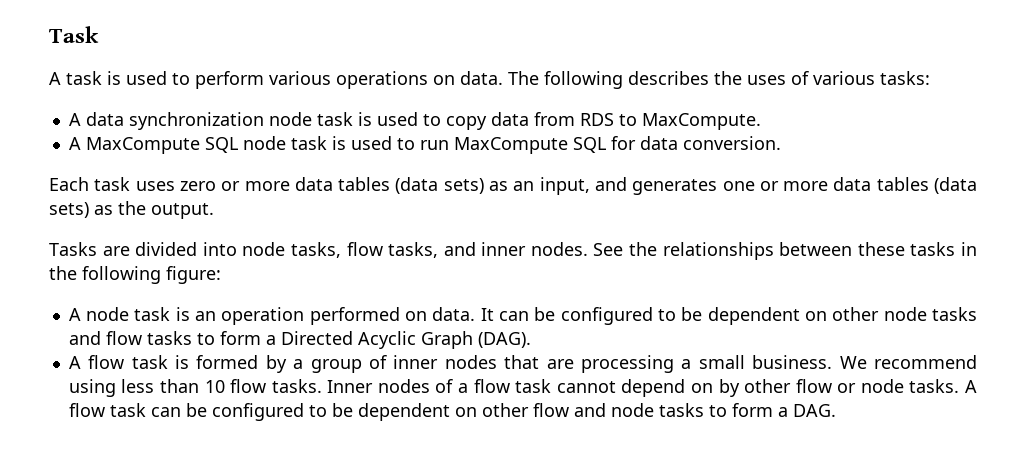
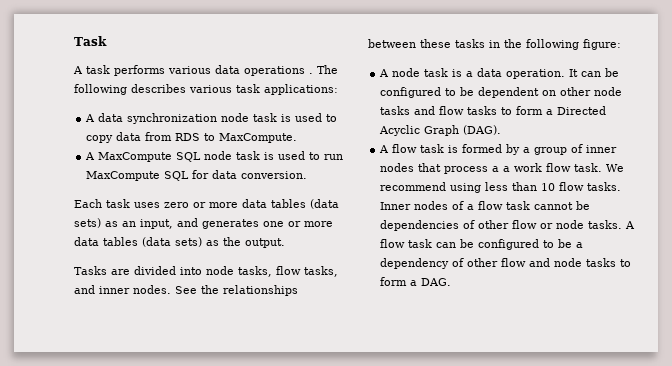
- A task is used to perform various operations on data. The following describes the uses of various tasks:
+ A task performs various data operations . The following describes various task applications:
- A node task is an operation performed on data.
+ A node task is a data operation.
- A flow task is formed by a group of inner nodes that are processing a small business.
+ A flow task is formed by a group of inner nodes that process a a work flow task.
- Inner nodes of a flow task cannot depend on by other flow or node tasks.
+ Inner nodes of a flow task cannot be dependencies of other flow or node tasks.
- A flow task can be configured to be dependent on other flow and node tasks to form a DAG.
+ A flow task can be configured to be a dependency of other flow and node tasks to form a DAG.

